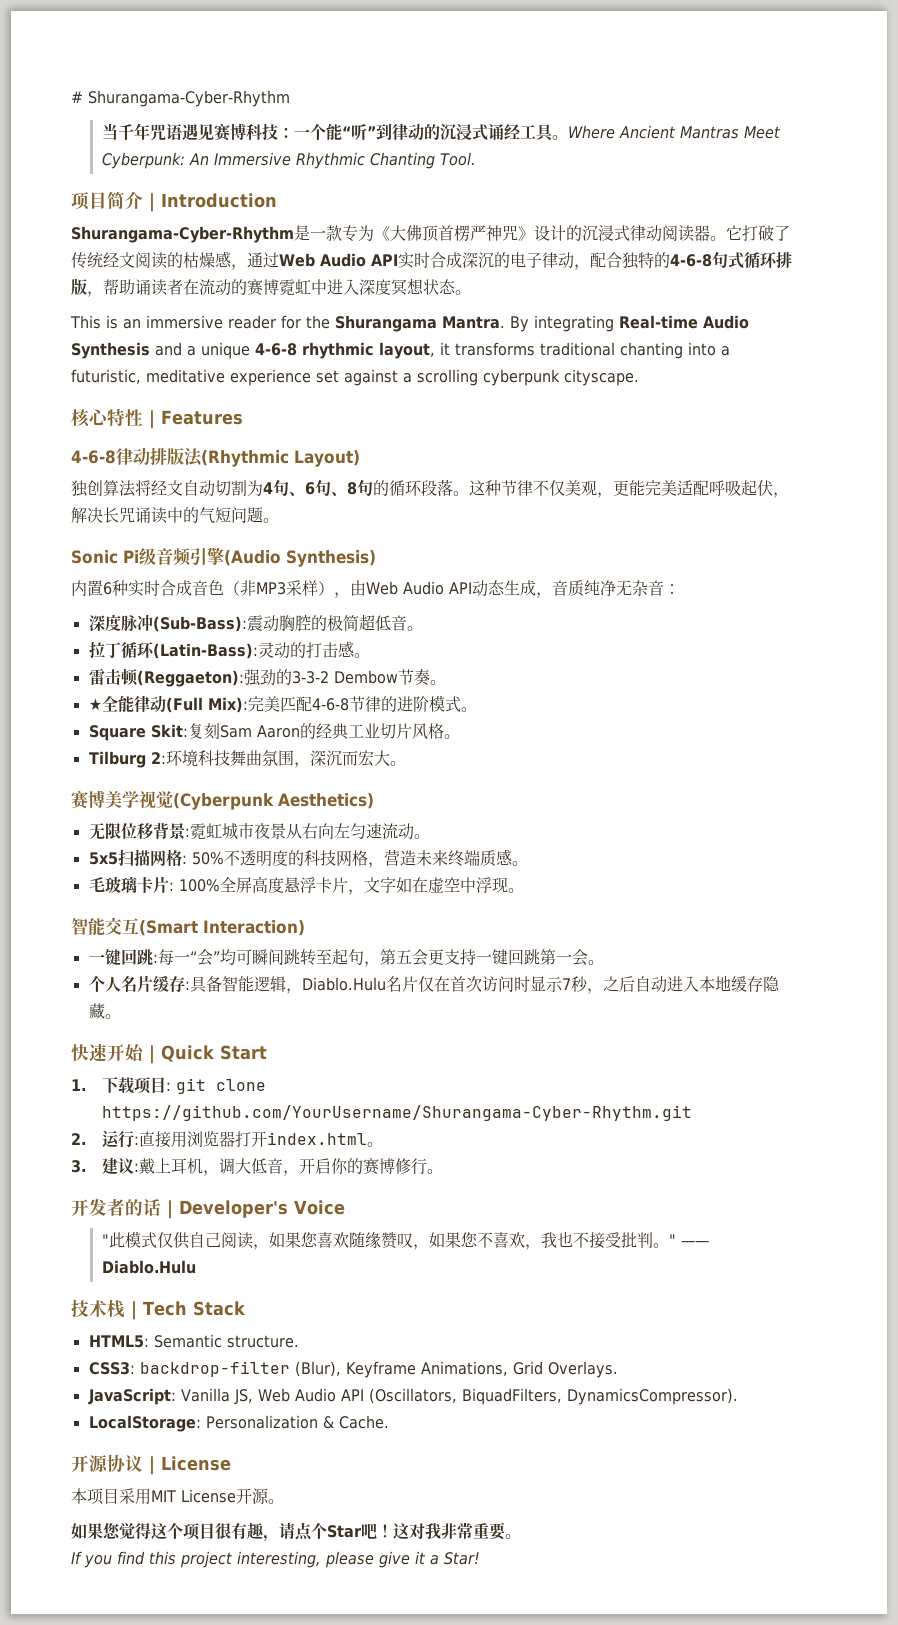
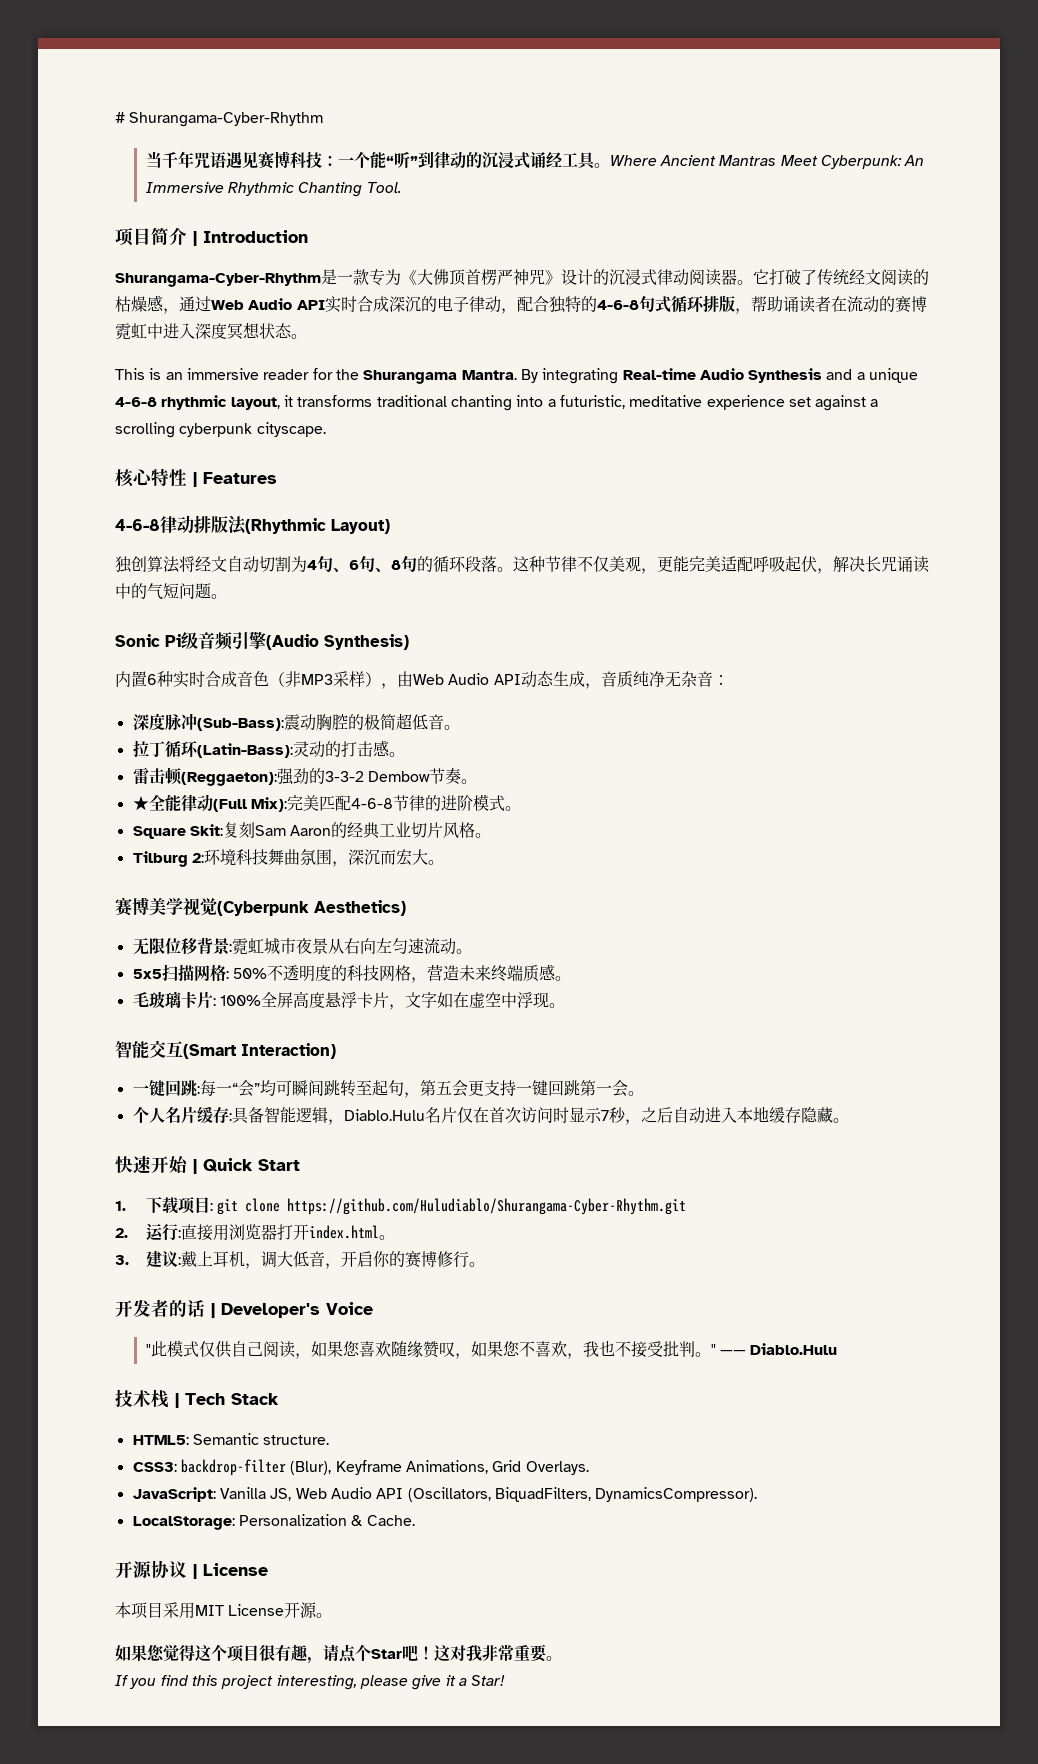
- 1.下载项目: git clone https://github.com/YourUsername/Shurangama-Cyber-Rhythm.git
+ 1.下载项目: git clone https://github.com/Huludiablo/Shurangama-Cyber-Rhythm.git

